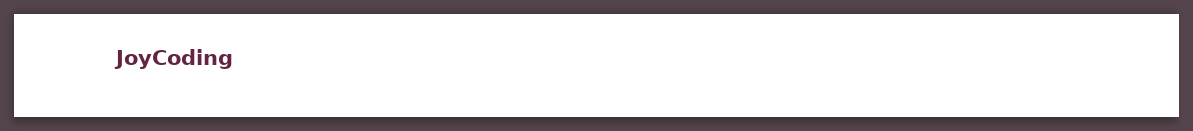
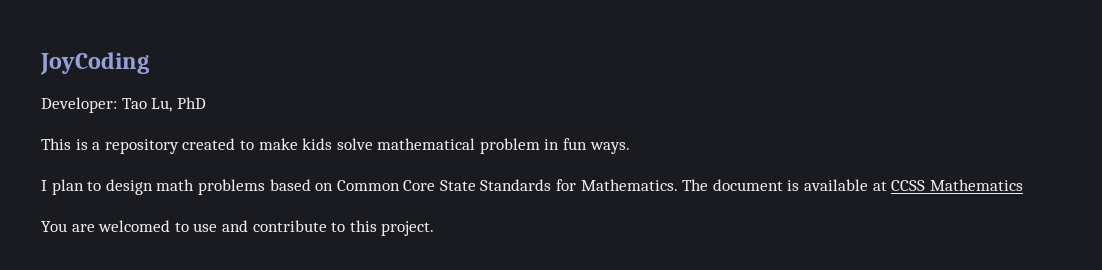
+ Developer: Tao Lu, PhD
+ This is a repository created to make kids solve mathematical problem in fun ways.
+ I plan to design math problems based on Common Core State Standards for Mathematics. The document is available at CCSS Mathematics
+ You are welcomed to use and contribute to this project.

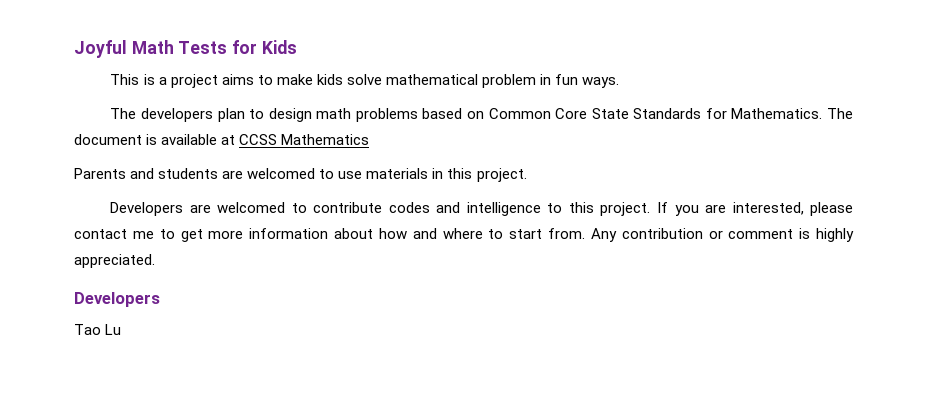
- JoyCoding
- Developer: Tao Lu, PhD
+ Joyful Math Tests for Kids
- This is a repository created to make kids solve mathematical problem in fun ways.
+ This is a project aims to make kids solve mathematical problem in fun ways.
- I plan to design math problems based on Common Core State Standards for Mathematics.
+ The developers plan to design math problems based on Common Core State Standards for Mathematics.
- You are welcomed to use and contribute to this project.
+ Parents and students are welcomed to use materials in this project.
+ Developers are welcomed to contribute codes and intelligence to this project. If you are interested, please contact me to get more information about how and where to start from. Any contribution or comment is highly appreciated.
+ Developers
+ Tao Lu

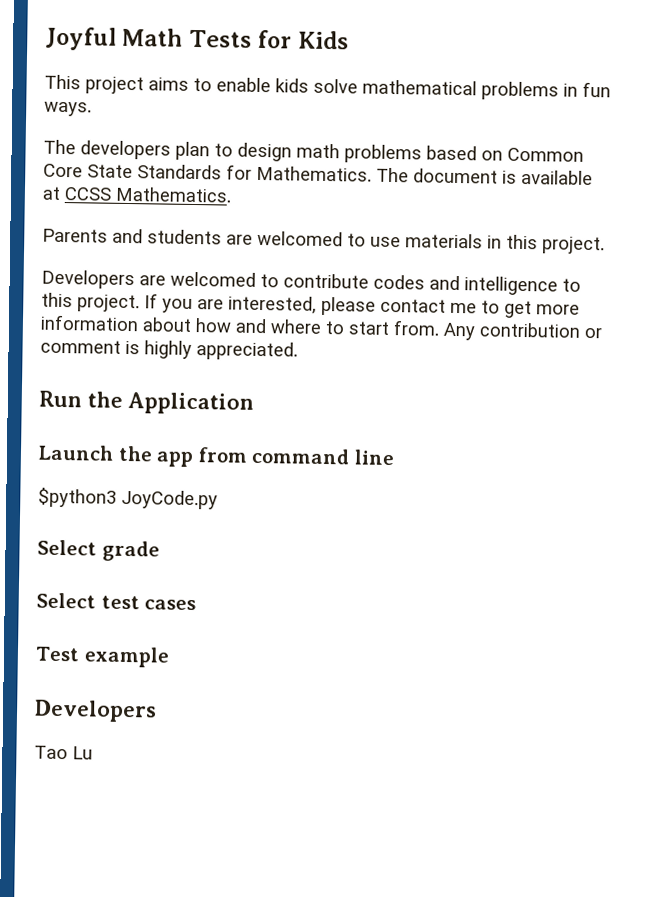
- This is a project aims to make kids solve mathematical problem in fun ways.
+ This project aims to enable kids solve mathematical problems in fun ways.
- The document is available at CCSS Mathematics
+ The document is available at CCSS Mathematics.
+ Run the Application
+ Launch the app from command line
+ $python3 JoyCode.py
+ Select grade
+ Select test cases
+ Test example

